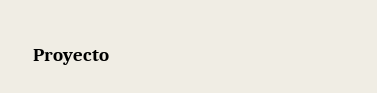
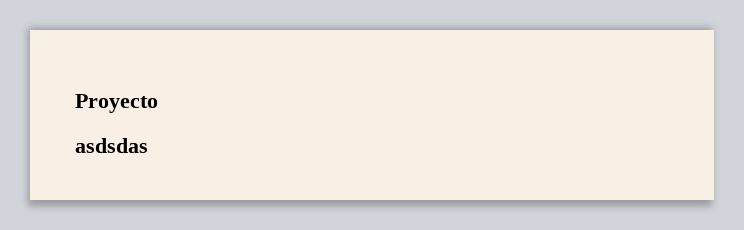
+ asdsdas

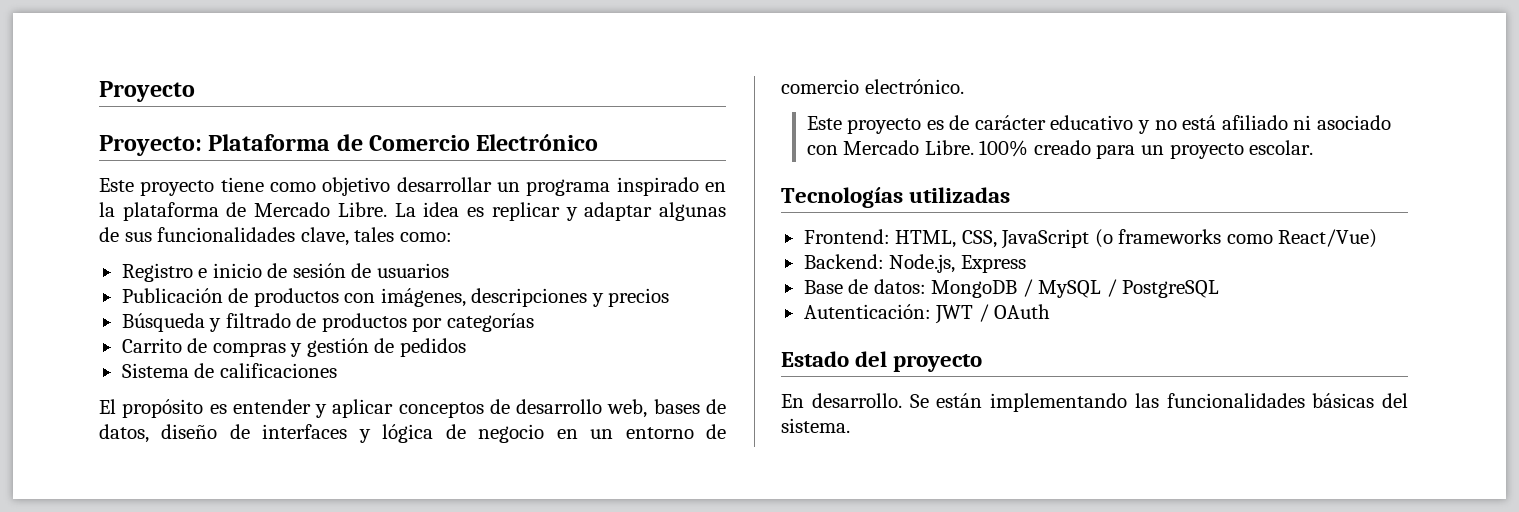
- asdsdas
+ Proyecto: Plataforma de Comercio Electrónico
+ Este proyecto tiene como objetivo desarrollar un programa inspirado en la plataforma de Mercado Libre. La idea es replicar y adaptar algunas de sus funcionalidades clave, tales como:
+ Registro e inicio de sesión de usuarios
+ Publicación de productos con imágenes, descripciones y precios
+ Búsqueda y filtrado de productos por categorías
+ Carrito de compras y gestión de pedidos
+ Sistema de calificaciones
+ El propósito es entender y aplicar conceptos de desarrollo web, bases de datos, diseño de interfaces y lógica de negocio en un entorno de comercio electrónico.
+ Este proyecto es de carácter educativo y no está afiliado ni asociado con Mercado Libre. 100% creado para un proyecto escolar.
+ Tecnologías utilizadas
+ Frontend: HTML, CSS, JavaScript (o frameworks como React/Vue)
+ Backend: Node.js, Express
+ Base de datos: MongoDB / MySQL / PostgreSQL
+ Autenticación: JWT / OAuth
+ Estado del proyecto
+ En desarrollo. Se están implementando las funcionalidades básicas del sistema.

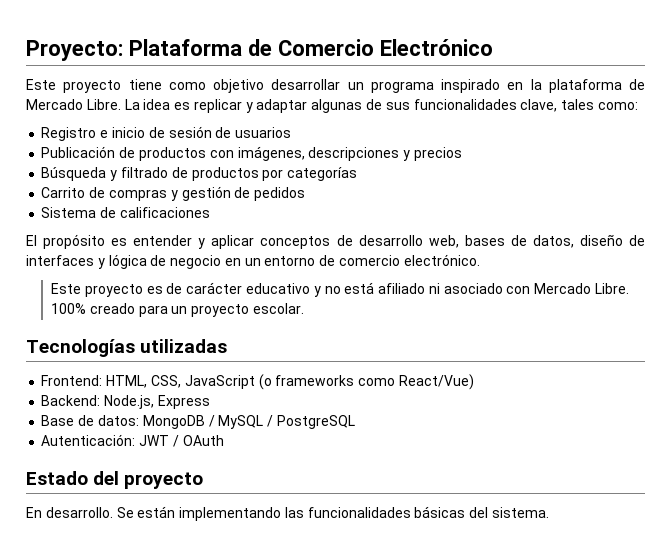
- Proyecto

